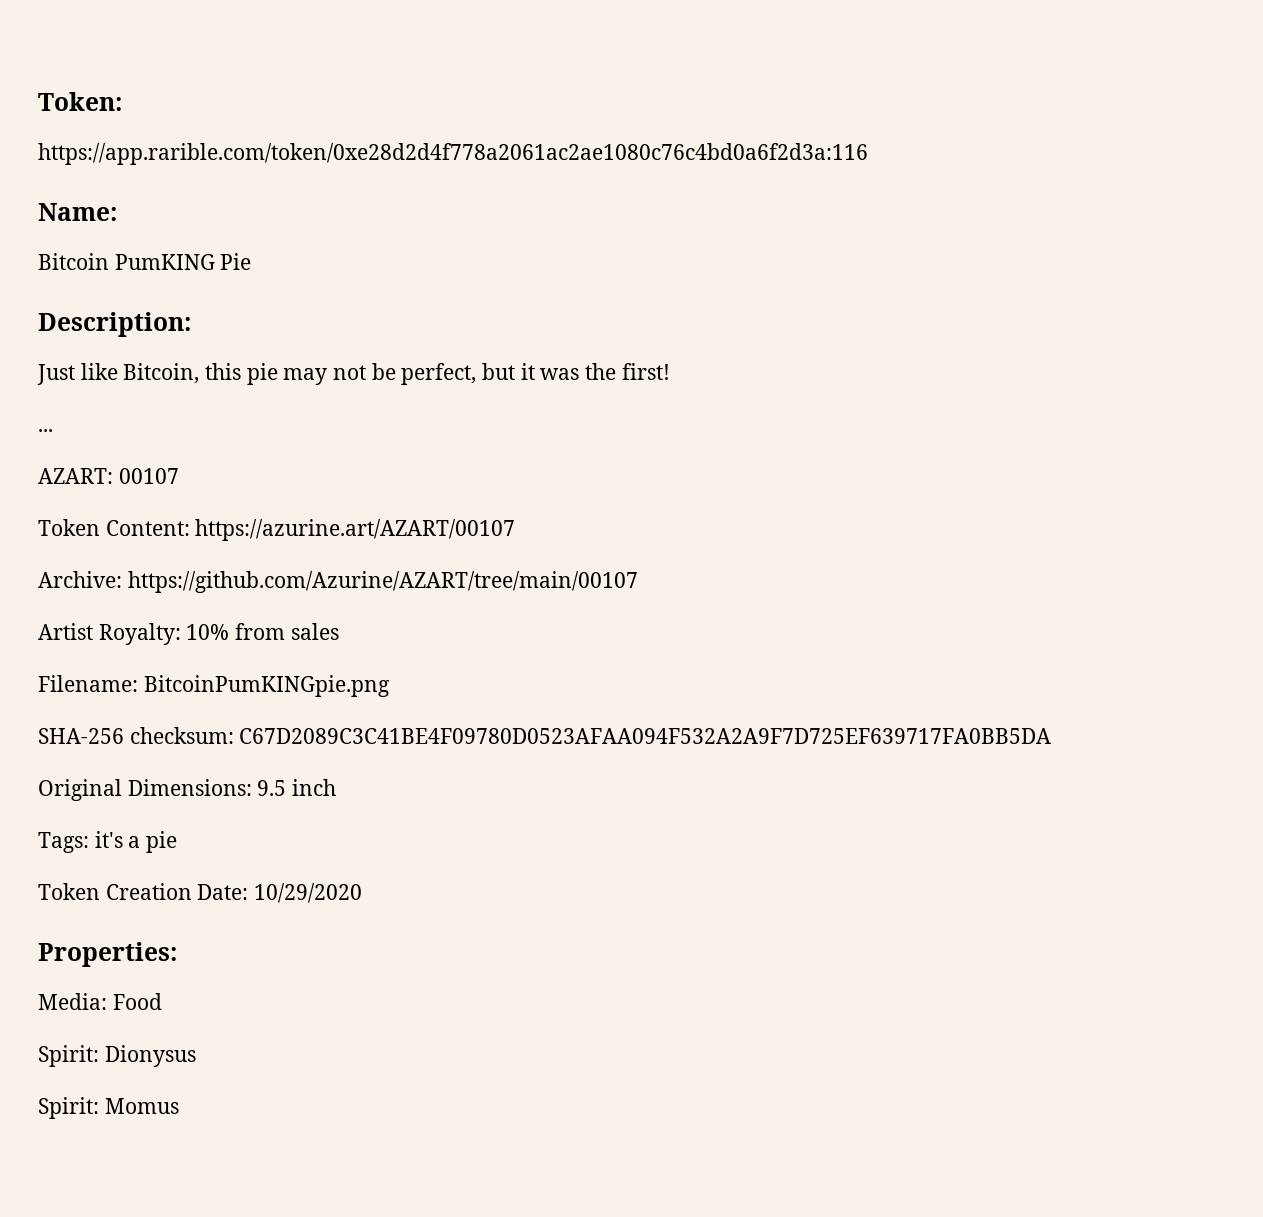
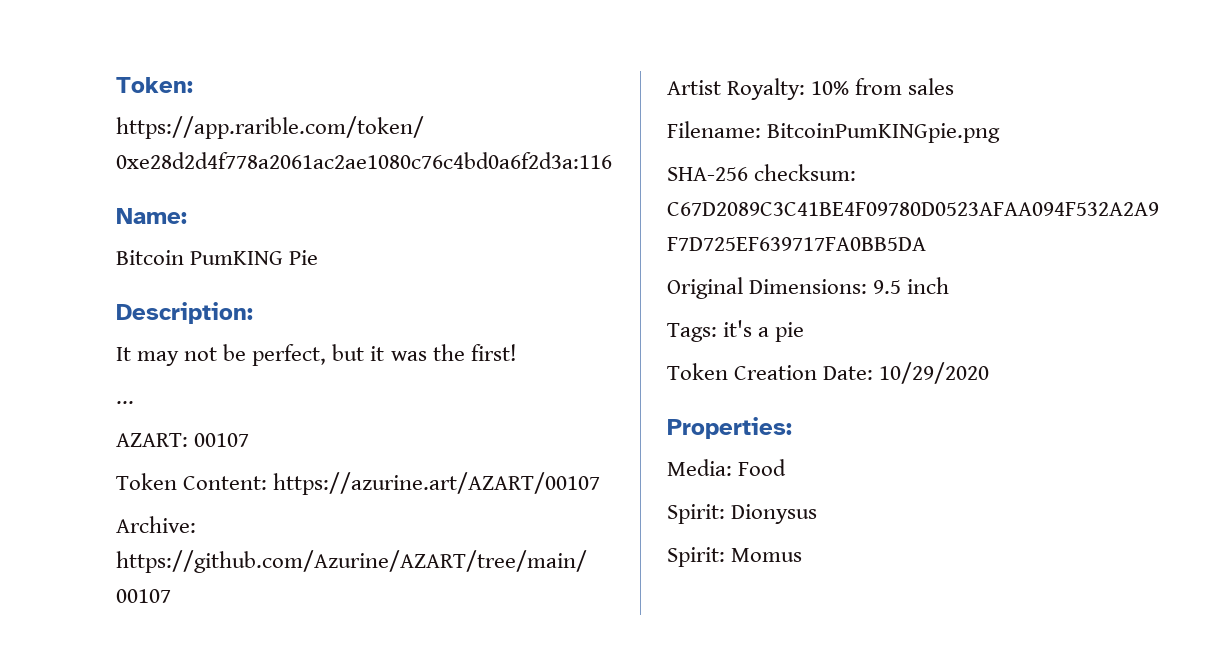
- Just like Bitcoin, this pie may not be perfect, but it was the first!
+ It may not be perfect, but it was the first!

